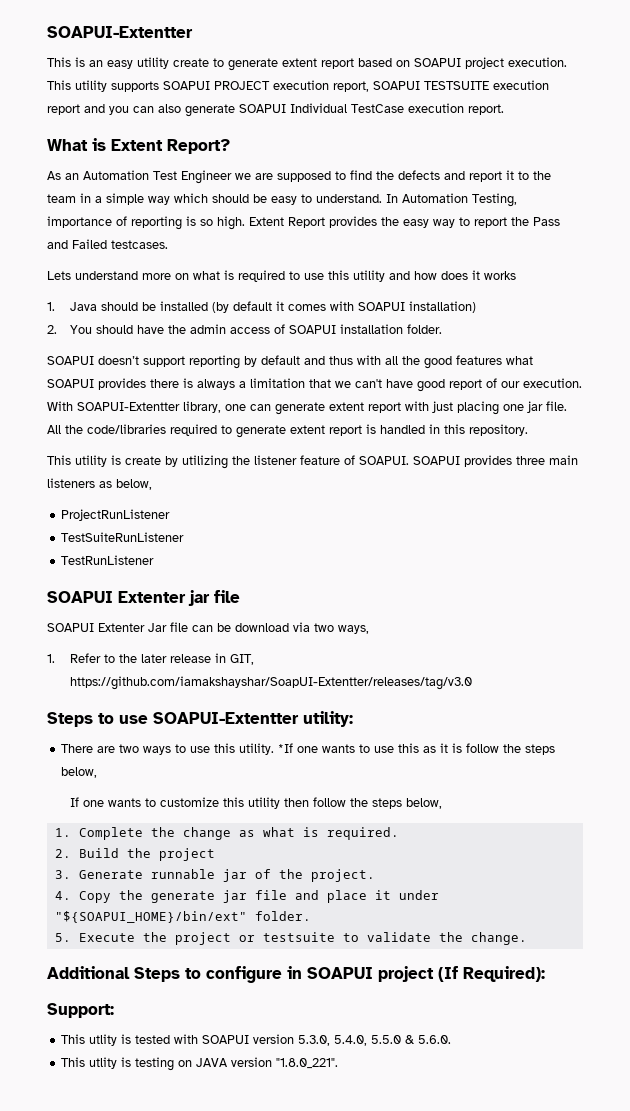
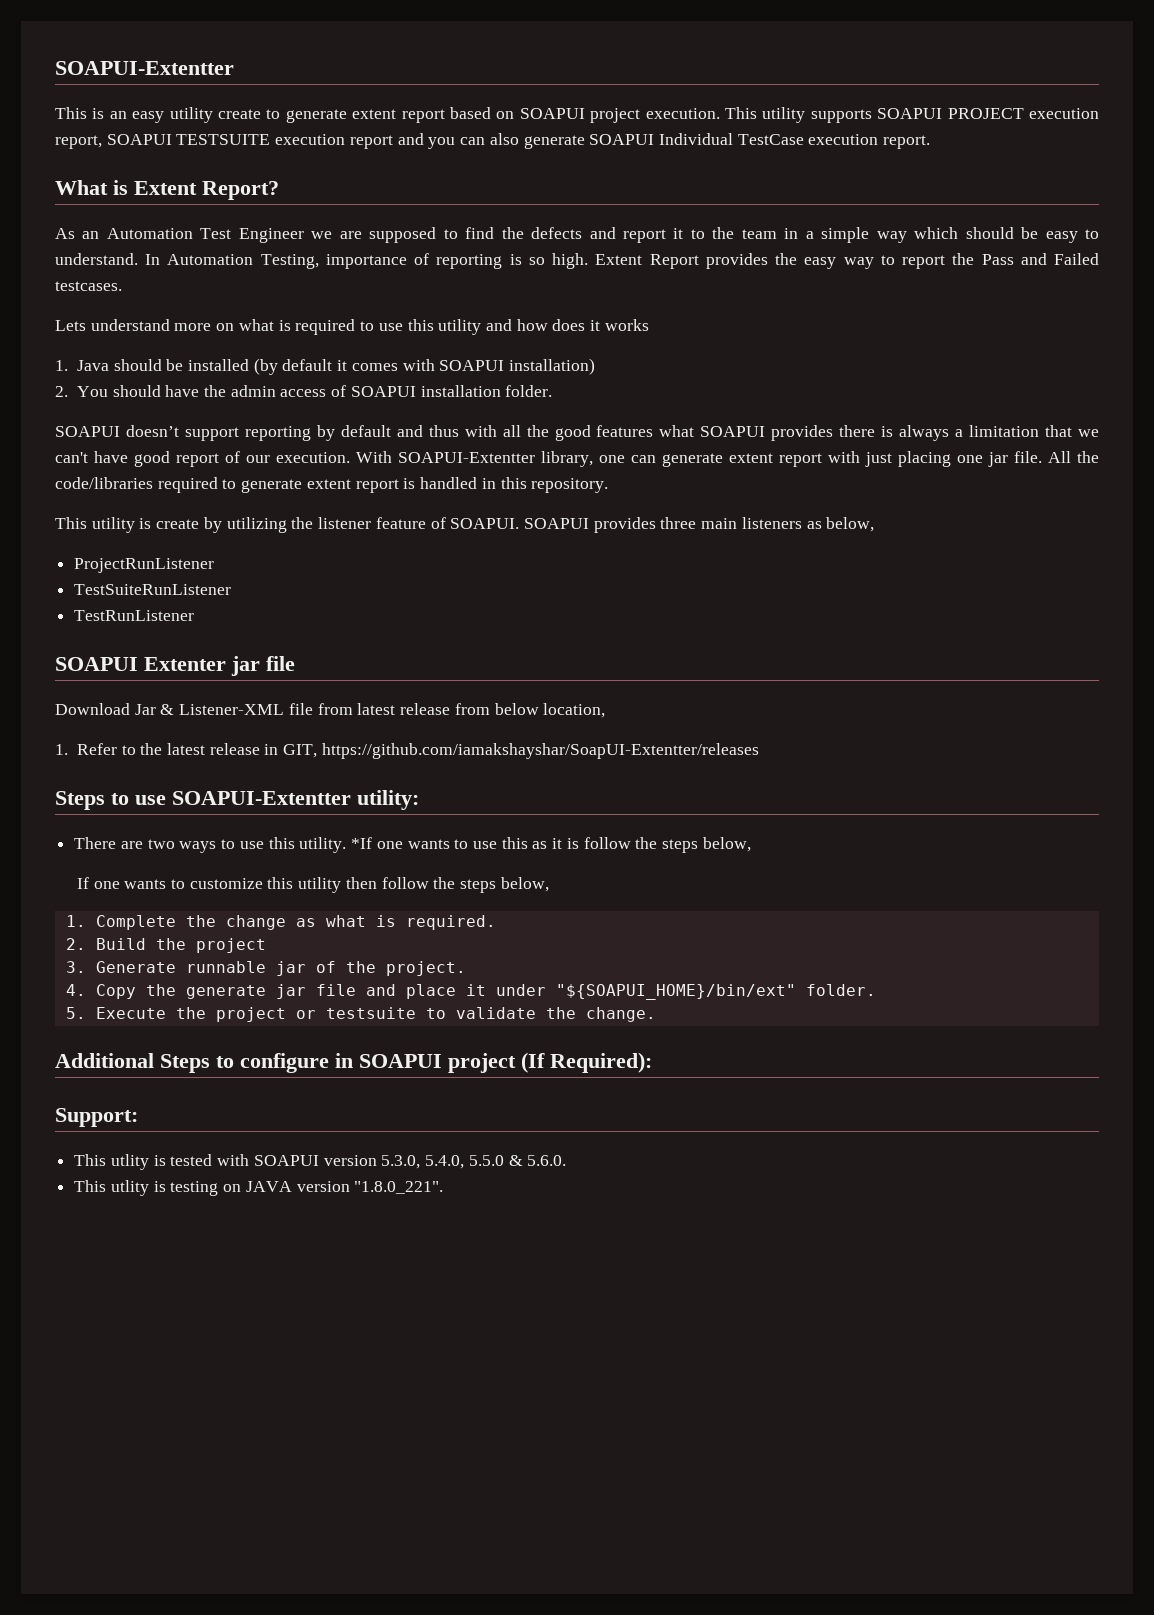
- SOAPUI Extenter Jar file can be download via two ways,
+ Download Jar & Listener-XML file from latest release from below location,
- 1. Refer to the later release in GIT, https://github.com/iamakshayshar/SoapUI-Extentter/releases/tag/v3.0
+ 1. Refer to the latest release in GIT, https://github.com/iamakshayshar/SoapUI-Extentter/releases

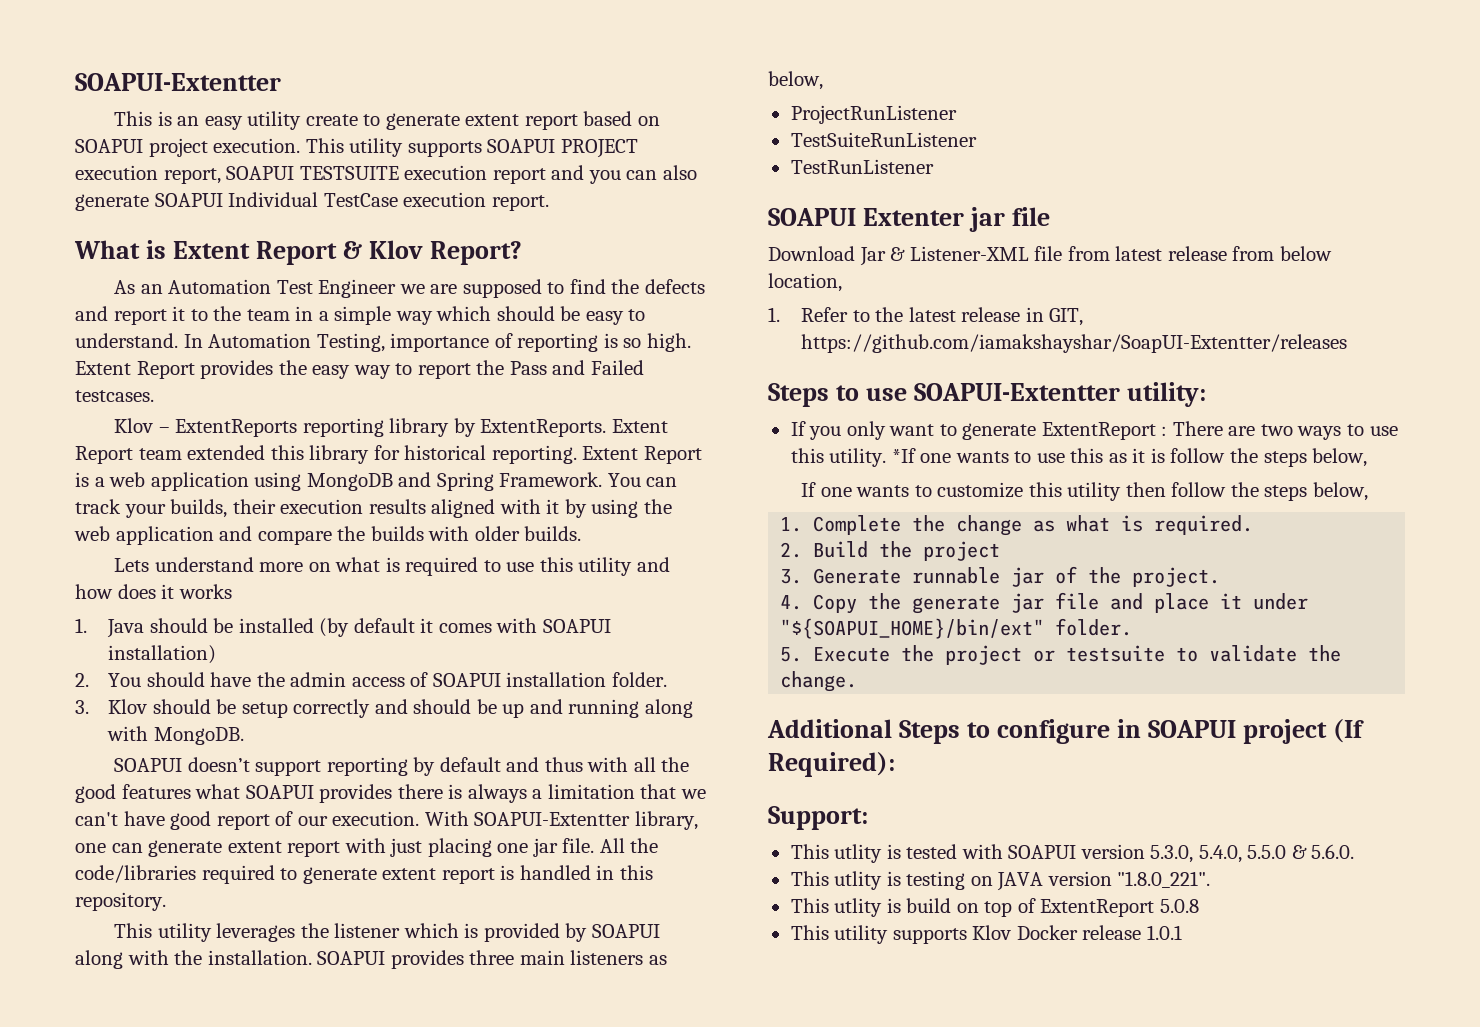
- What is Extent Report?
+ What is Extent Report & Klov Report?
+ Klov – ExtentReports reporting library by ExtentReports. Extent Report team extended this library for historical reporting. Extent Report is a web application using MongoDB and Spring Framework. You can track your builds, their execution results aligned with it by using the web application and compare the builds with older builds.
+ 3. Klov should be setup correctly and should be up and running along with MongoDB.
- This utility is create by utilizing the listener feature of SOAPUI.
+ This utility leverages the listener which is provided by SOAPUI along with the installation.
- There are two ways to use this utility.
+ If you only want to generate ExtentReport : There are two ways to use this utility.
+ This utlity is build on top of ExtentReport 5.0.8
+ This utility supports Klov Docker release 1.0.1

